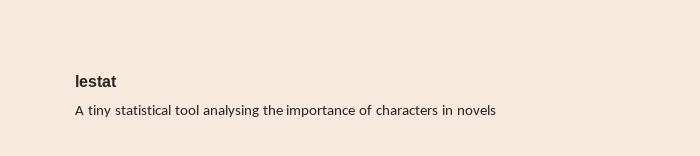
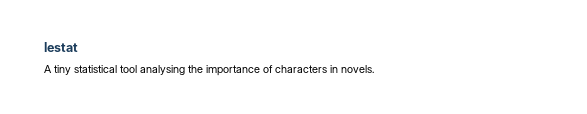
- A tiny statistical tool analysing the importance of characters in novels
+ A tiny statistical tool analysing the importance of characters in novels.

